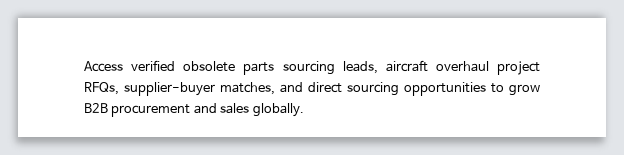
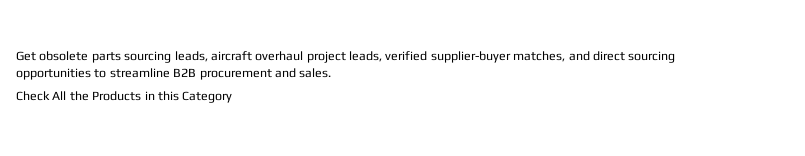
- Access verified obsolete parts sourcing leads, aircraft overhaul project RFQs, supplier-buyer matches, and direct sourcing opportunities to grow B2B procurement and sales globally.
+ Get obsolete parts sourcing leads, aircraft overhaul project leads, verified supplier-buyer matches, and direct sourcing opportunities to streamline B2B procurement and sales.
+ Check All the Products in this Category

